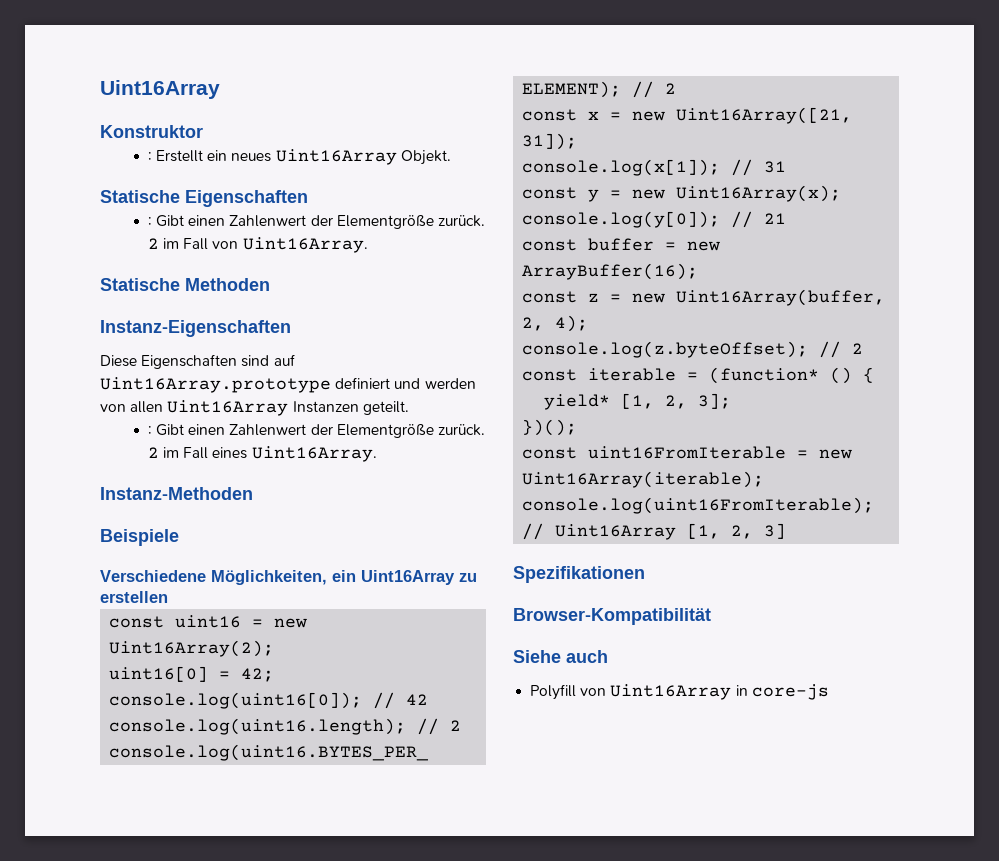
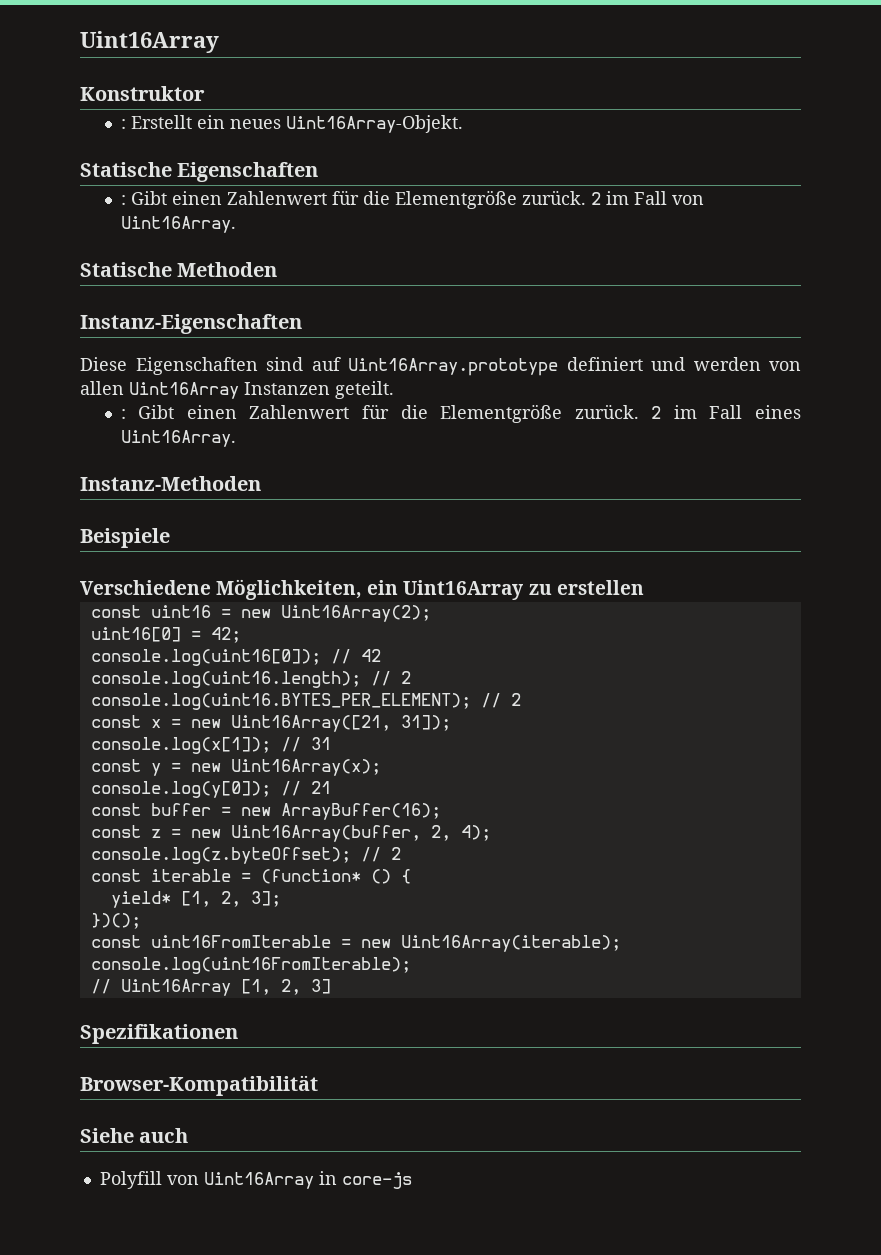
- : Erstellt ein neues Uint16Array Objekt.
+ : Erstellt ein neues Uint16Array-Objekt.
  Statische Eigenschaften
- : Gibt einen Zahlenwert der Elementgröße zurück.
+ : Gibt einen Zahlenwert für die Elementgröße zurück.
  Diese Eigenschaften sind auf Uint16Array.prototype definiert und werden von allen Uint16Array Instanzen geteilt.
- : Gibt einen Zahlenwert der Elementgröße zurück.
+ : Gibt einen Zahlenwert für die Elementgröße zurück.

